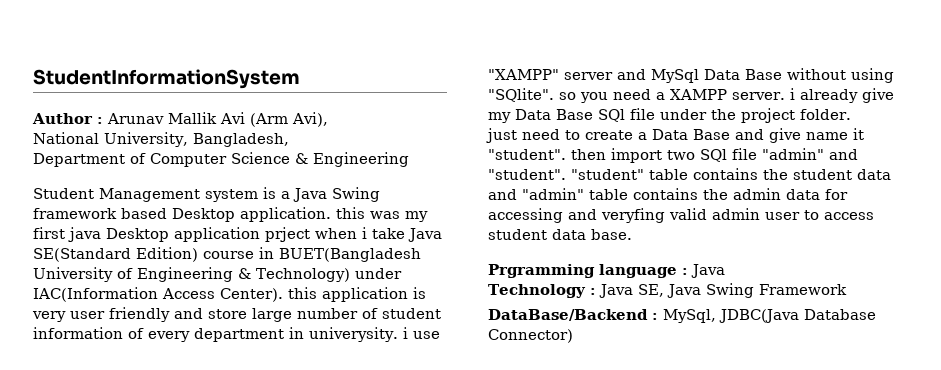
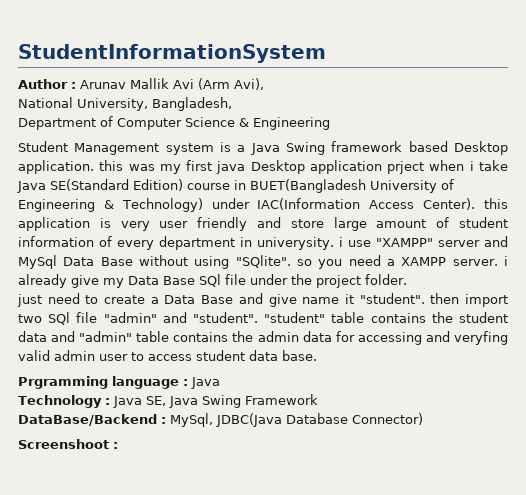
- Student Management system is a Java Swing framework based Desktop application. this was my first java Desktop application prject when i take Java SE(Standard Edition) course in BUET(Bangladesh University of Engineering & Technology) under IAC(Information Access Center). this application is very user friendly and store large number of student information of every department in univerysity. i use "XAMPP" server and MySql Data Base without using "SQlite". so you need a XAMPP server. i already give my Data Base SQl file under the project folder.
+ Student Management system is a Java Swing framework based Desktop application. this was my first java Desktop application prject when i take Java SE(Standard Edition) course in BUET(Bangladesh University of Engineering & Technology) under IAC(Information Access Center). this application is very user friendly and store large amount of student information of every department in univerysity. i use "XAMPP" server and MySql Data Base without using "SQlite". so you need a XAMPP server. i already give my Data Base SQl file under the project folder.
+ Screenshoot :

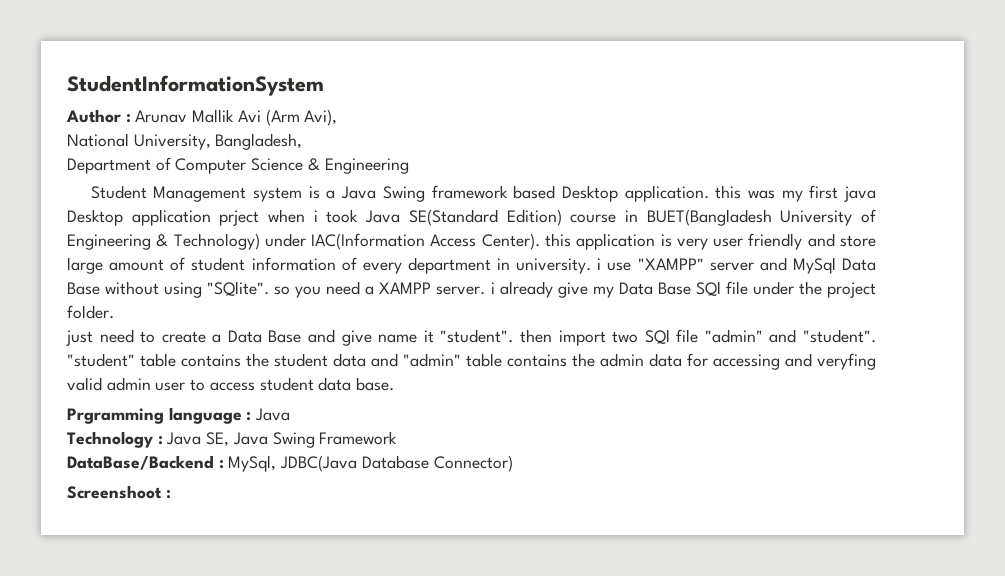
- Student Management system is a Java Swing framework based Desktop application. this was my first java Desktop application prject when i take Java SE(Standard Edition) course in BUET(Bangladesh University of Engineering & Technology) under IAC(Information Access Center). this application is very user friendly and store large amount of student information of every department in univerysity. i use "XAMPP" server and MySql Data Base without using "SQlite". so you need a XAMPP server. i already give my Data Base SQl file under the project folder.
+ Student Management system is a Java Swing framework based Desktop application. this was my first java Desktop application prject when i took Java SE(Standard Edition) course in BUET(Bangladesh University of Engineering & Technology) under IAC(Information Access Center). this application is very user friendly and store large amount of student information of every department in university. i use "XAMPP" server and MySql Data Base without using "SQlite". so you need a XAMPP server. i already give my Data Base SQl file under the project folder.

